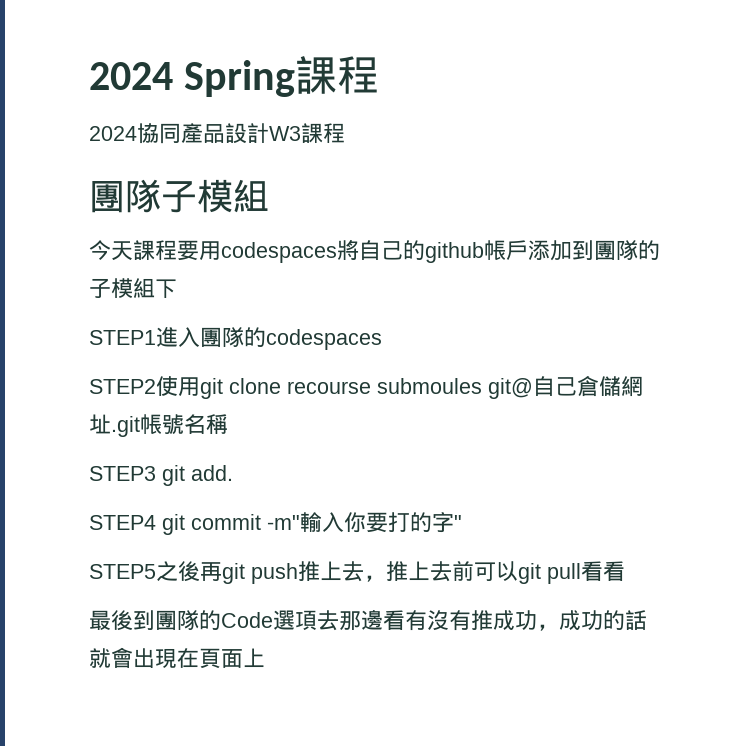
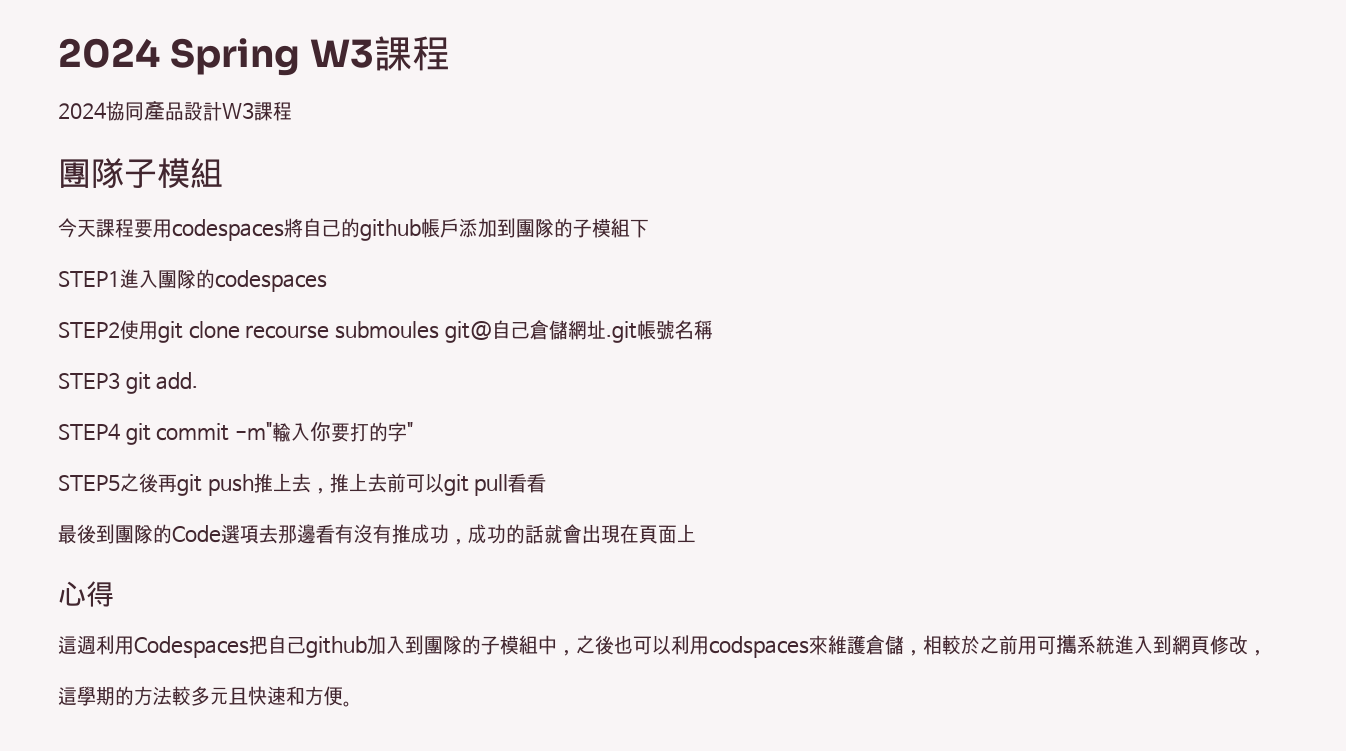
- 2024 Spring課程
+ 2024 Spring W3課程
+ 心得
+ 這週利用Codespaces把自己github加入到團隊的子模組中，之後也可以利用codspaces來維護倉儲，相較於之前用可攜系統進入到網頁修改，
+ 這學期的方法較多元且快速和方便。

